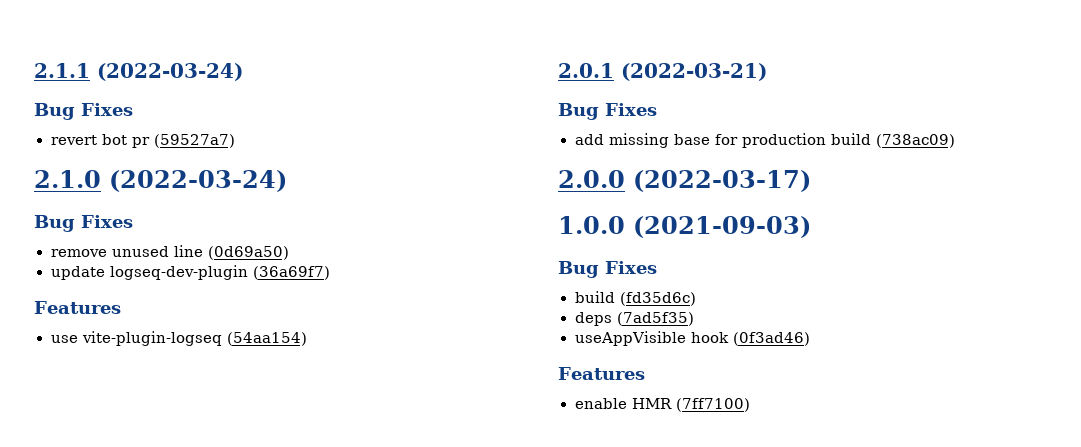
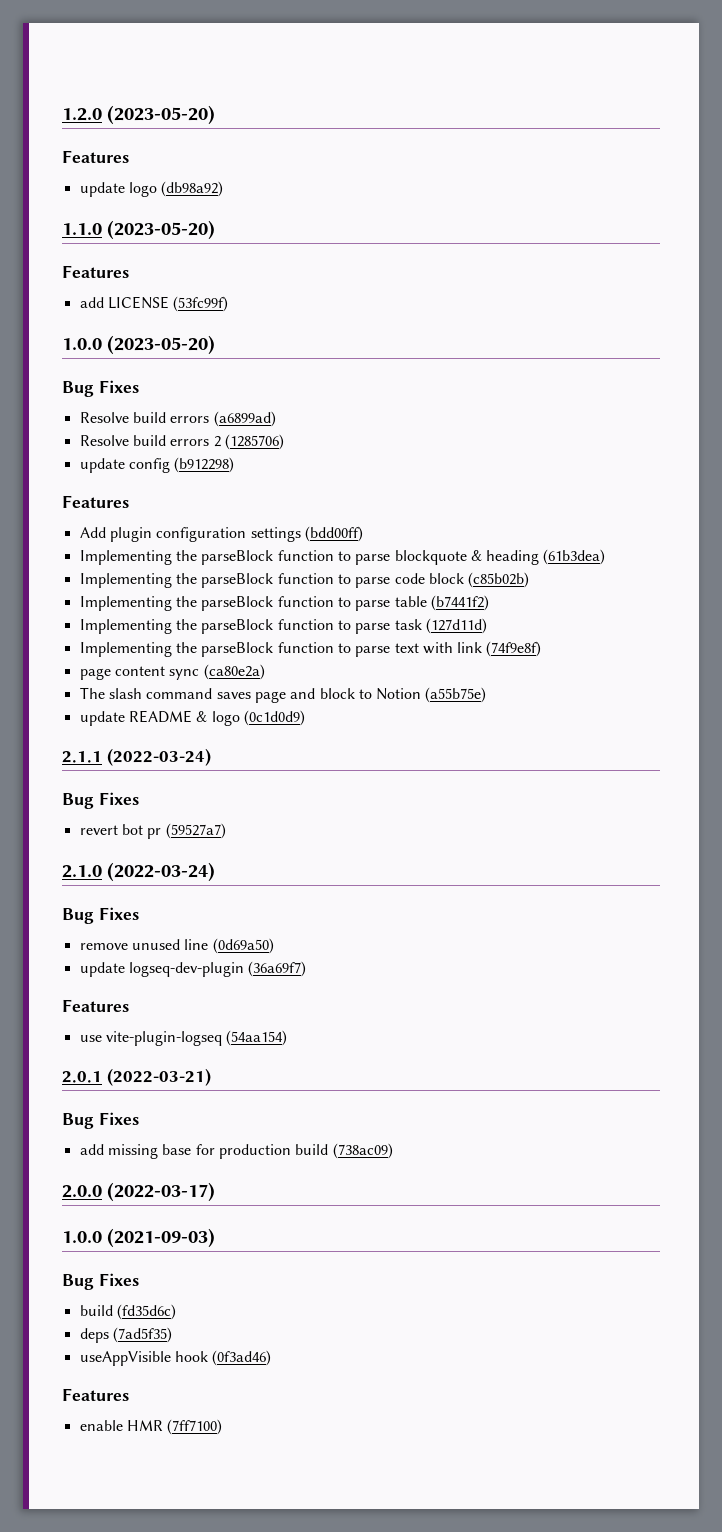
+ 1.2.0 (2023-05-20)
+ Features
+ update logo (db98a92)
+ 1.1.0 (2023-05-20)
+ Features
+ add LICENSE (53fc99f)
+ 1.0.0 (2023-05-20)
+ Bug Fixes
+ Resolve build errors (a6899ad)
+ Resolve build errors 2 (1285706)
+ update config (b912298)
+ Features
+ Add plugin configuration settings (bdd00ff)
+ Implementing the parseBlock function to parse blockquote & heading (61b3dea)
+ Implementing the parseBlock function to parse code block (c85b02b)
+ Implementing the parseBlock function to parse table (b7441f2)
+ Implementing the parseBlock function to parse task (127d11d)
+ Implementing the parseBlock function to parse text with link (74f9e8f)
+ page content sync (ca80e2a)
+ The slash command saves page and block to Notion (a55b75e)
+ update README & logo (0c1d0d9)

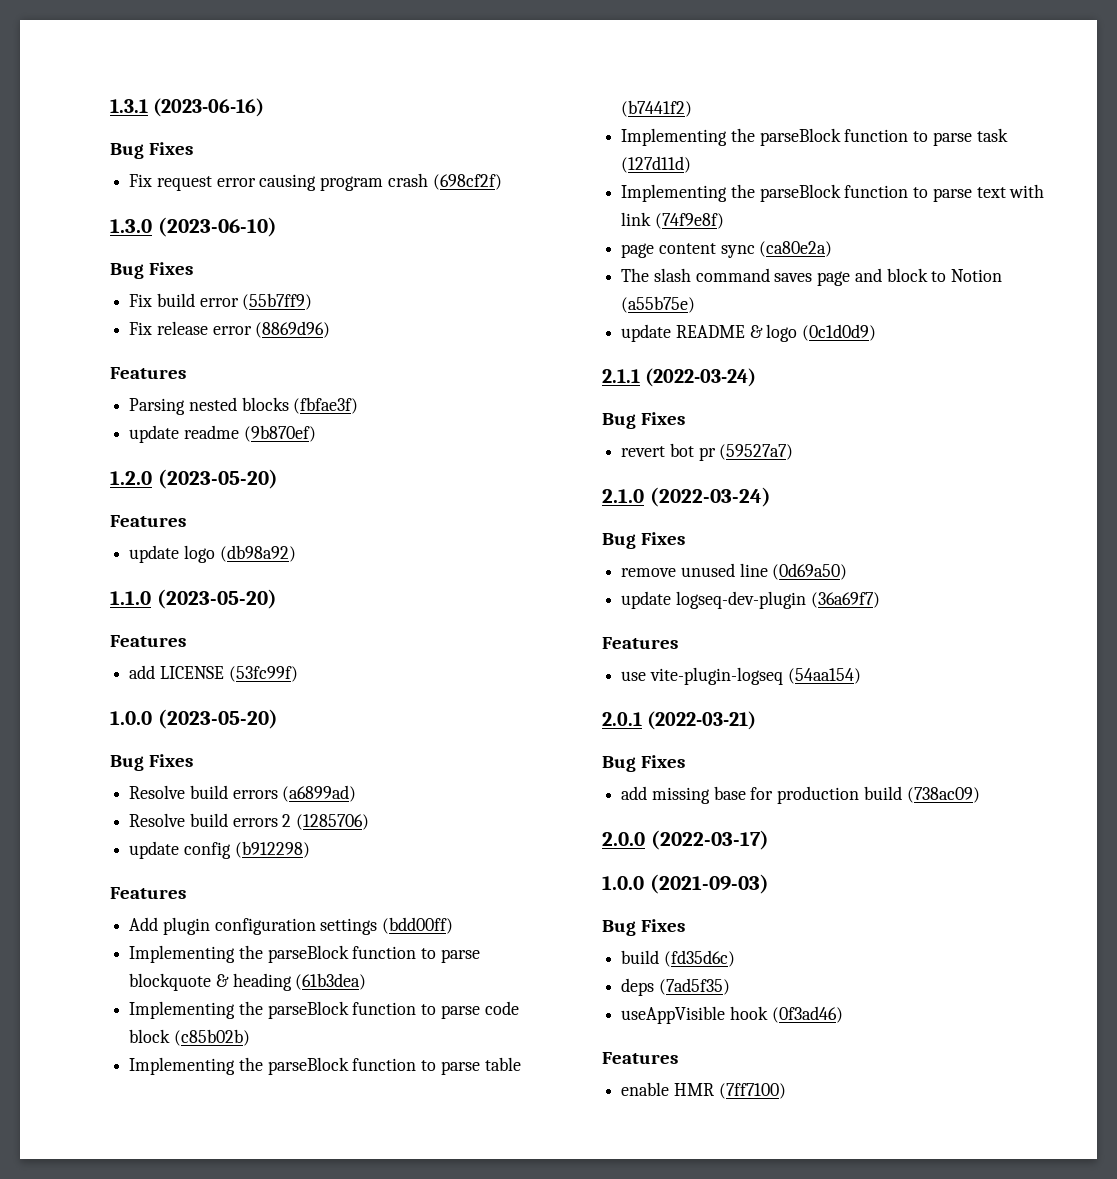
+ 1.3.1 (2023-06-16)
+ Bug Fixes
+ Fix request error causing program crash (698cf2f)
+ 1.3.0 (2023-06-10)
+ Bug Fixes
+ Fix build error (55b7ff9)
+ Fix release error (8869d96)
+ Features
+ Parsing nested blocks (fbfae3f)
+ update readme (9b870ef)

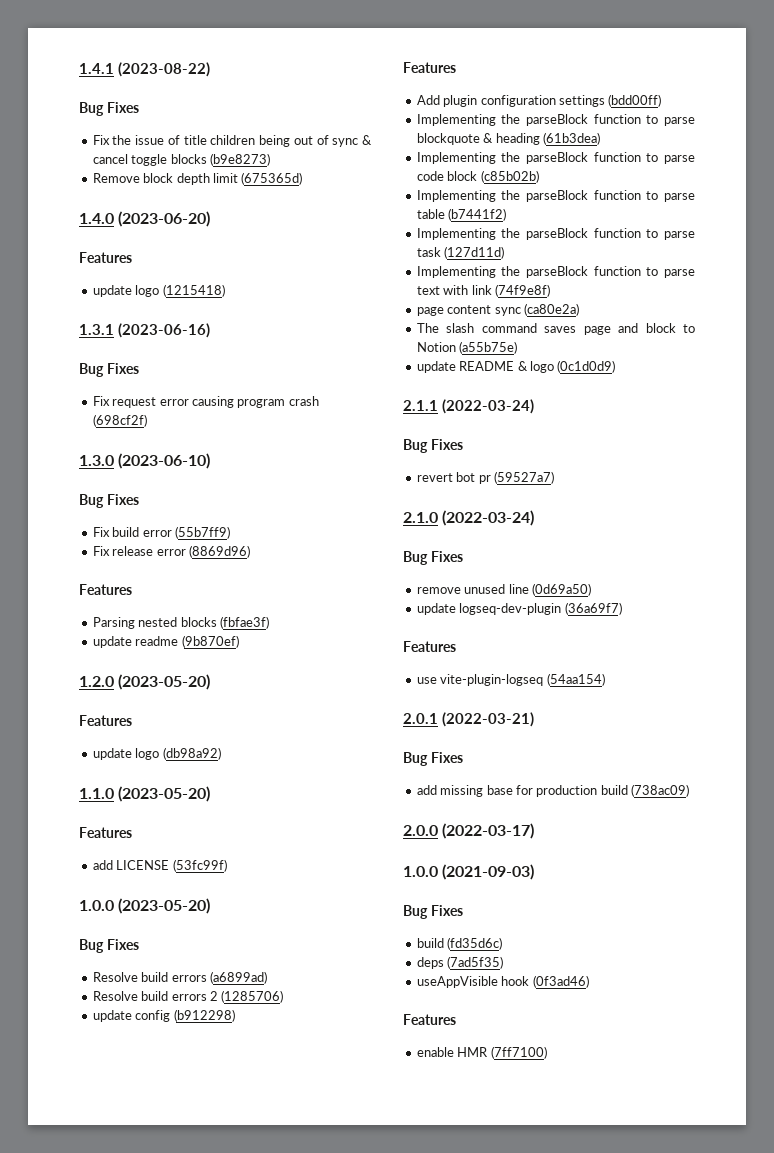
+ 1.4.1 (2023-08-22)
+ Bug Fixes
+ Fix the issue of title children being out of sync & cancel toggle blocks (b9e8273)
+ Remove block depth limit (675365d)
+ 1.4.0 (2023-06-20)
+ Features
+ update logo (1215418)

